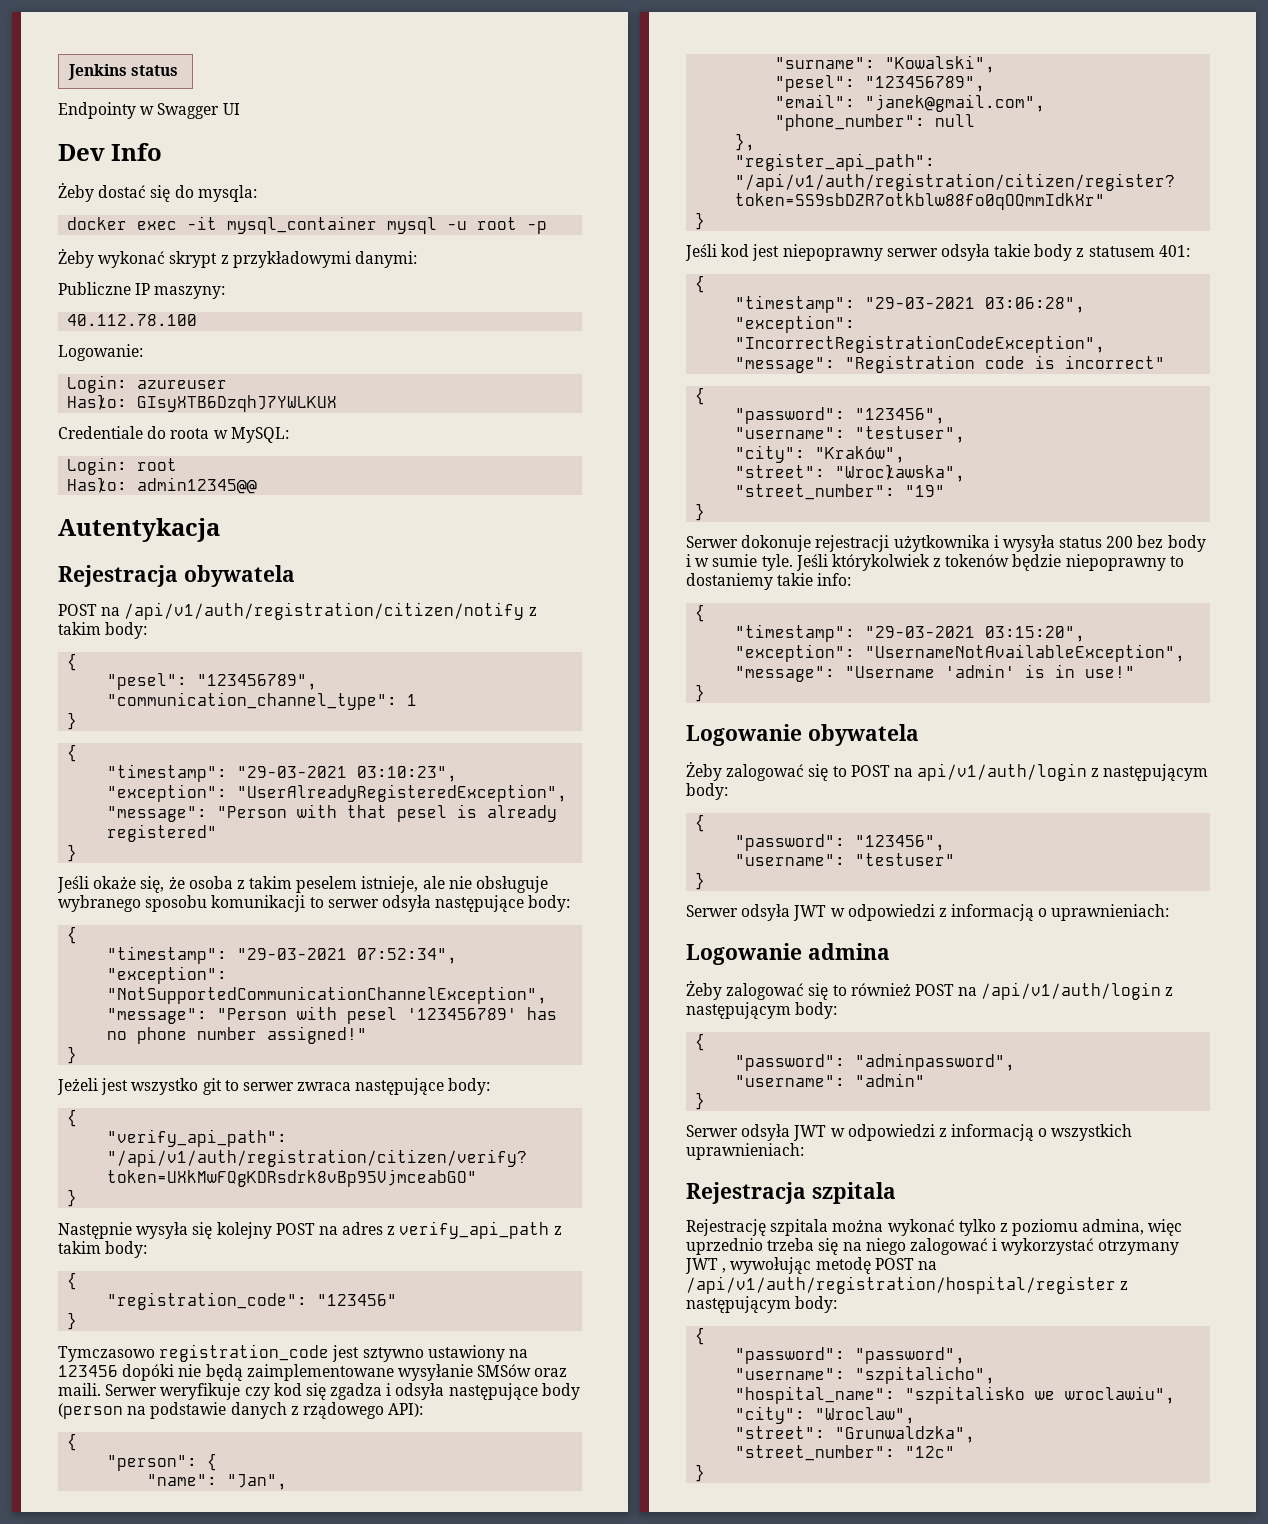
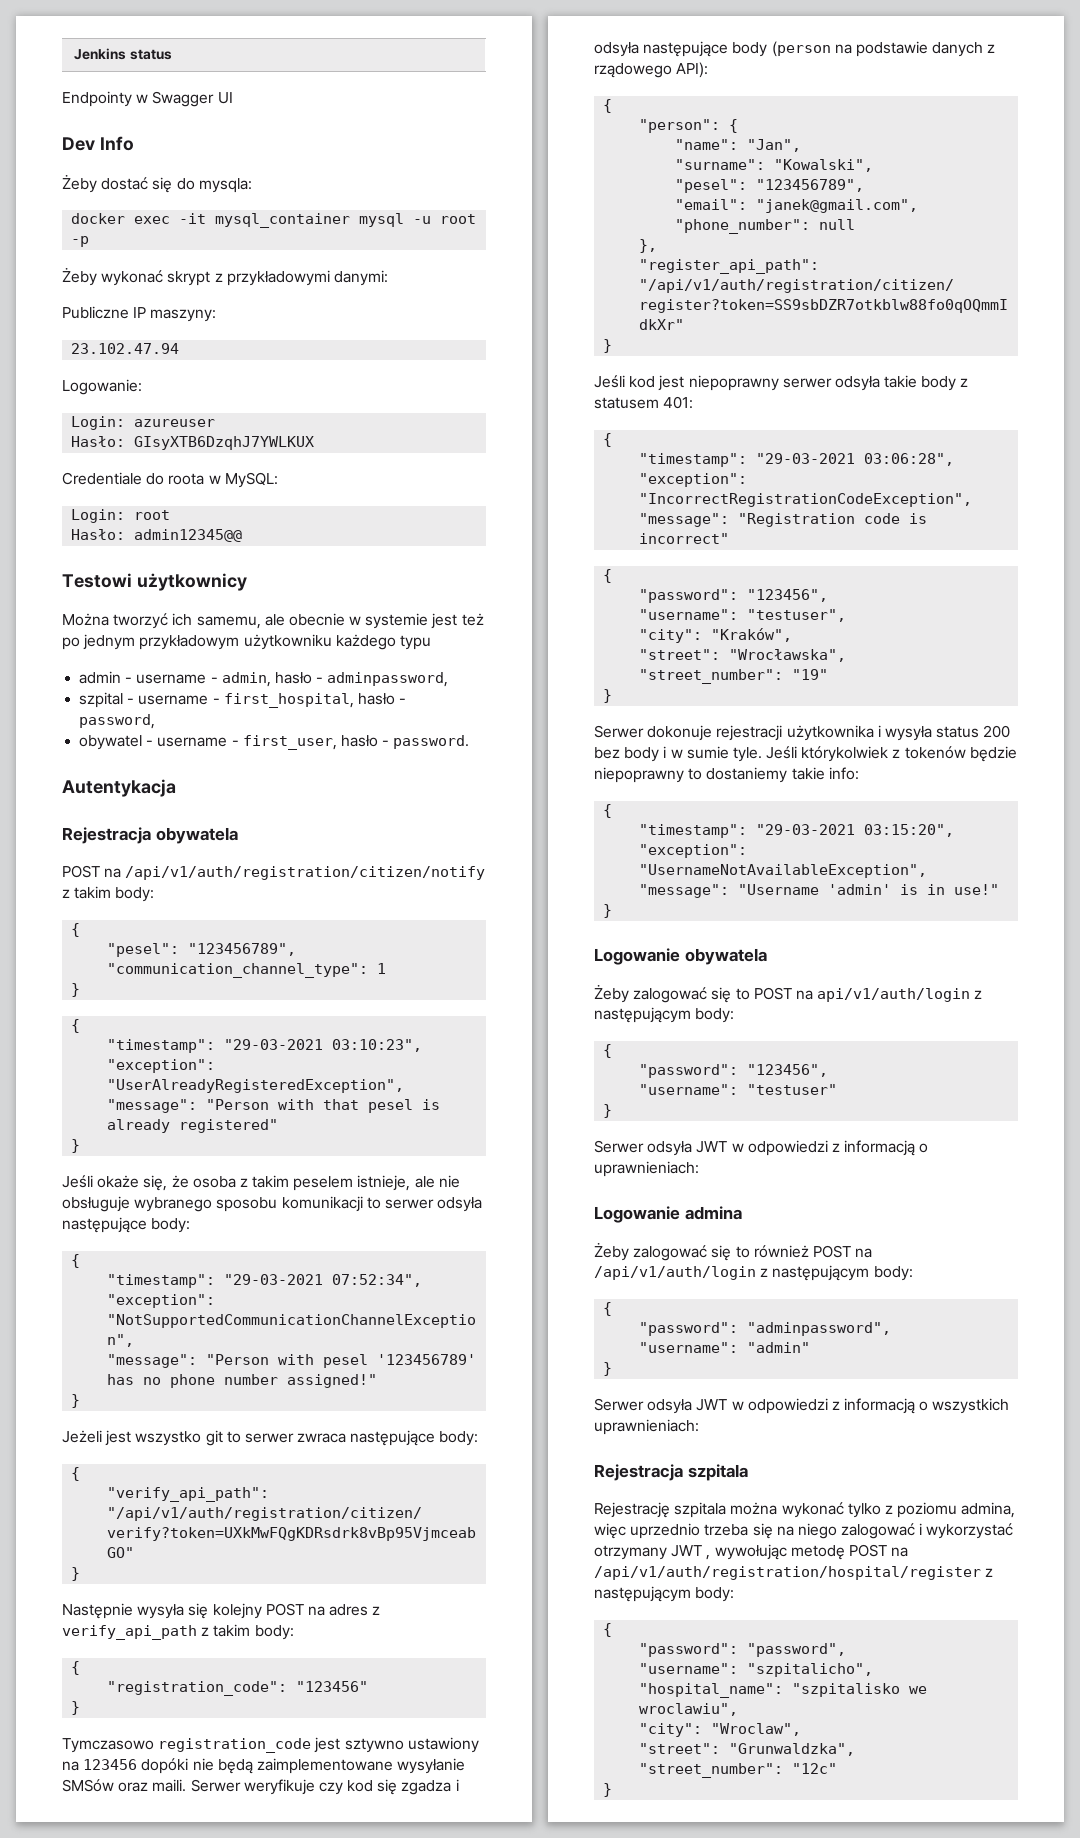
- 40.112.78.100
+ 23.102.47.94
+ Testowi użytkownicy
+ Można tworzyć ich samemu, ale obecnie w systemie jest też po jednym przykładowym użytkowniku każdego typu
+ admin - username - admin, hasło - adminpassword,
+ szpital - username - first_hospital, hasło - password,
+ obywatel - username - first_user, hasło - password.

